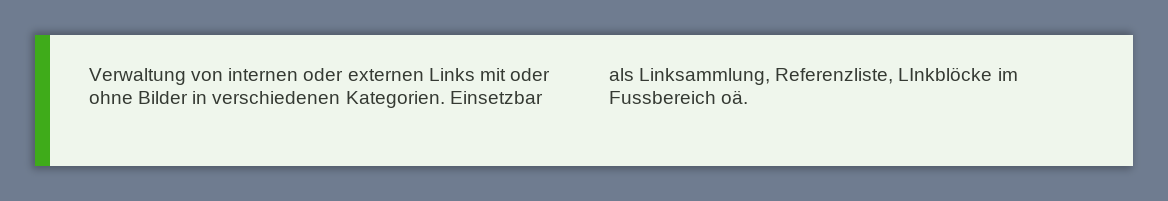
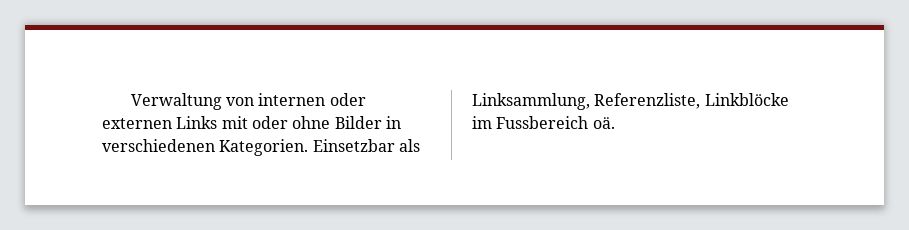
- Einsetzbar als Linksammlung, Referenzliste, LInkblöcke im Fussbereich oä.
+ Einsetzbar als Linksammlung, Referenzliste, Linkblöcke im Fussbereich oä.

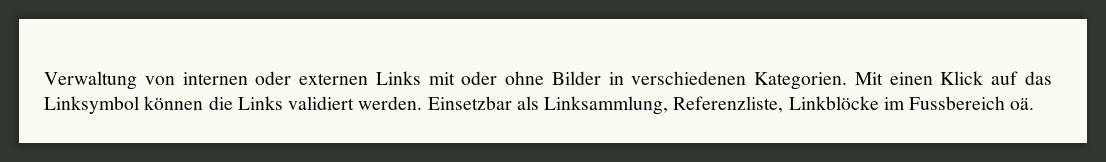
+ Mit einen Klick auf das Linksymbol können die Links validiert werden.

